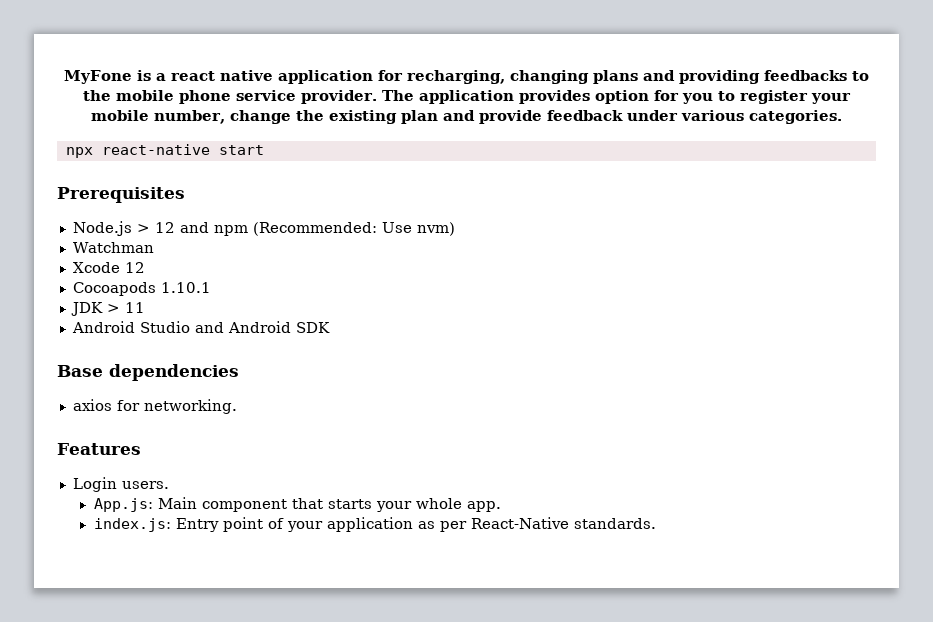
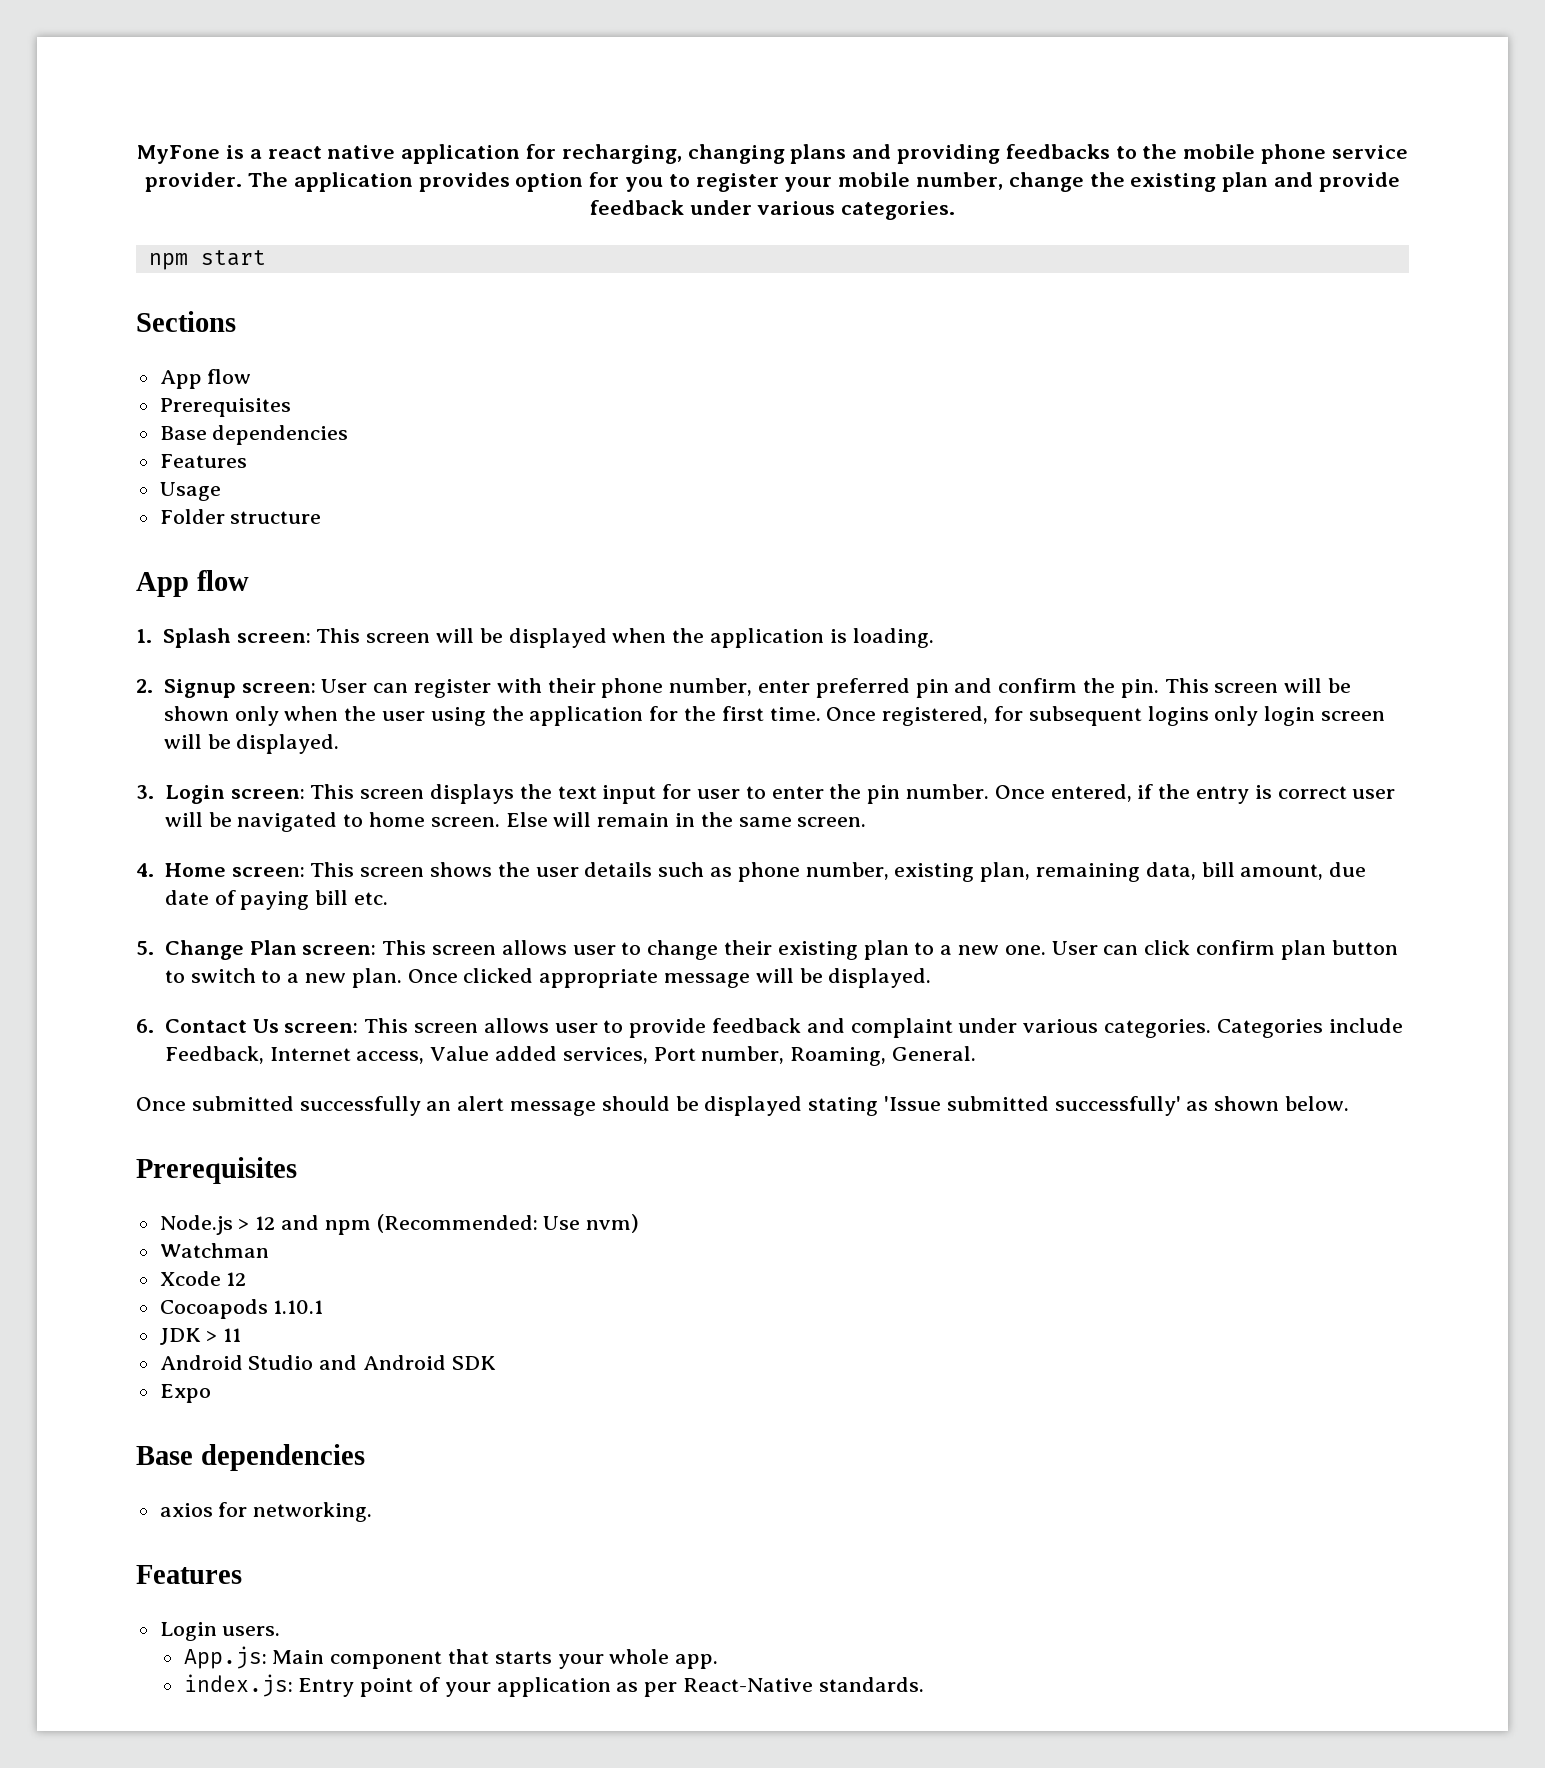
- npx react-native start
+ npm start
+ Sections
+ App flow
+ Prerequisites
+ Base dependencies
+ Features
+ Usage
+ Folder structure
+ App flow
+ 1. Splash screen: This screen will be displayed when the application is loading.
+ 2. Signup screen: User can register with their phone number, enter preferred pin and confirm the pin. This screen will be shown only when the user using the application for the first time. Once registered, for subsequent logins only login screen will be displayed.
+ 3. Login screen: This screen displays the text input for user to enter the pin number. Once entered, if the entry is correct user will be navigated to home screen. Else will remain in the same screen.
+ 4. Home screen: This screen shows the user details such as phone number, existing plan, remaining data, bill amount, due date of paying bill etc.
+ 5. Change Plan screen: This screen allows user to change their existing plan to a new one. User can click confirm plan button to switch to a new plan. Once clicked appropriate message will be displayed.
+ 6. Contact Us screen: This screen allows user to provide feedback and complaint under various categories. Categories include Feedback, Internet access, Value added services, Port number, Roaming, General.
+ Once submitted successfully an alert message should be displayed stating 'Issue submitted successfully' as shown below.
+ Expo

